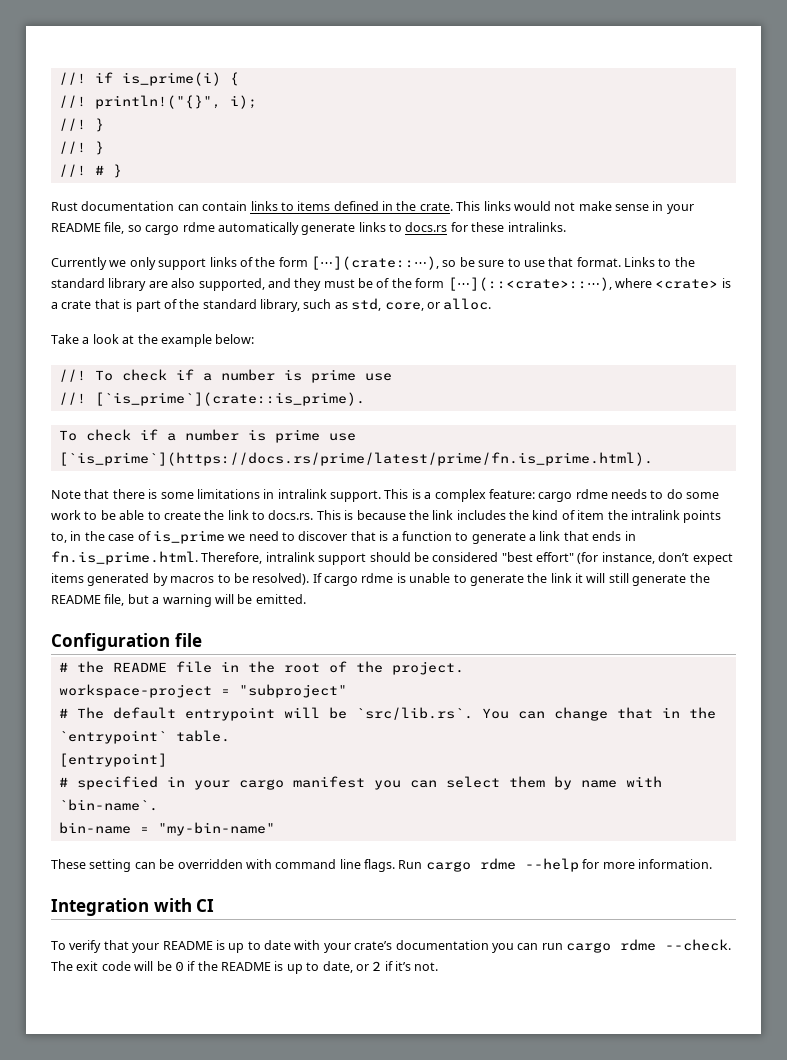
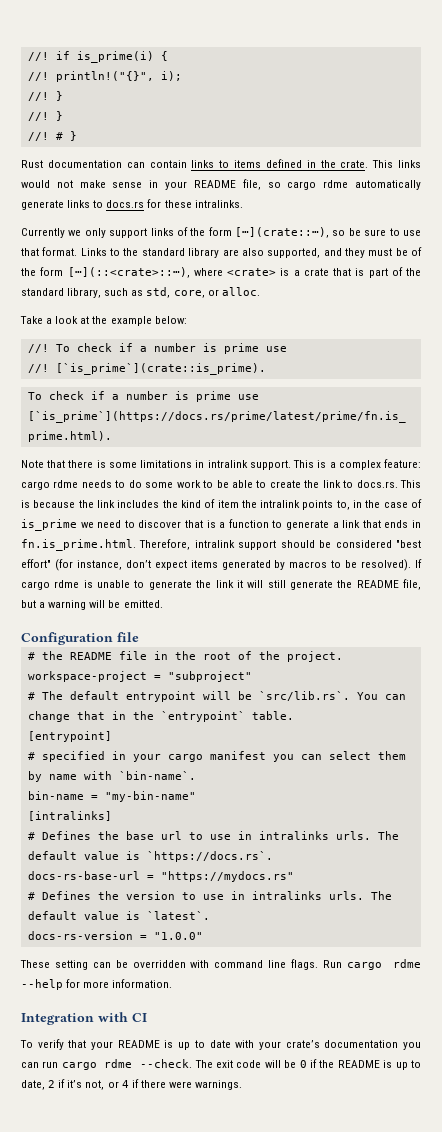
+ [intralinks]
+ # Defines the base url to use in intralinks urls. The default value is `https://docs.rs`.
+ docs-rs-base-url = "https://mydocs.rs"
+ # Defines the version to use in intralinks urls. The default value is `latest`.
+ docs-rs-version = "1.0.0"
- The exit code will be 0 if the README is up to date, or 2 if it’s not.
+ The exit code will be 0 if the README is up to date, 2 if it’s not, or 4 if there were warnings.

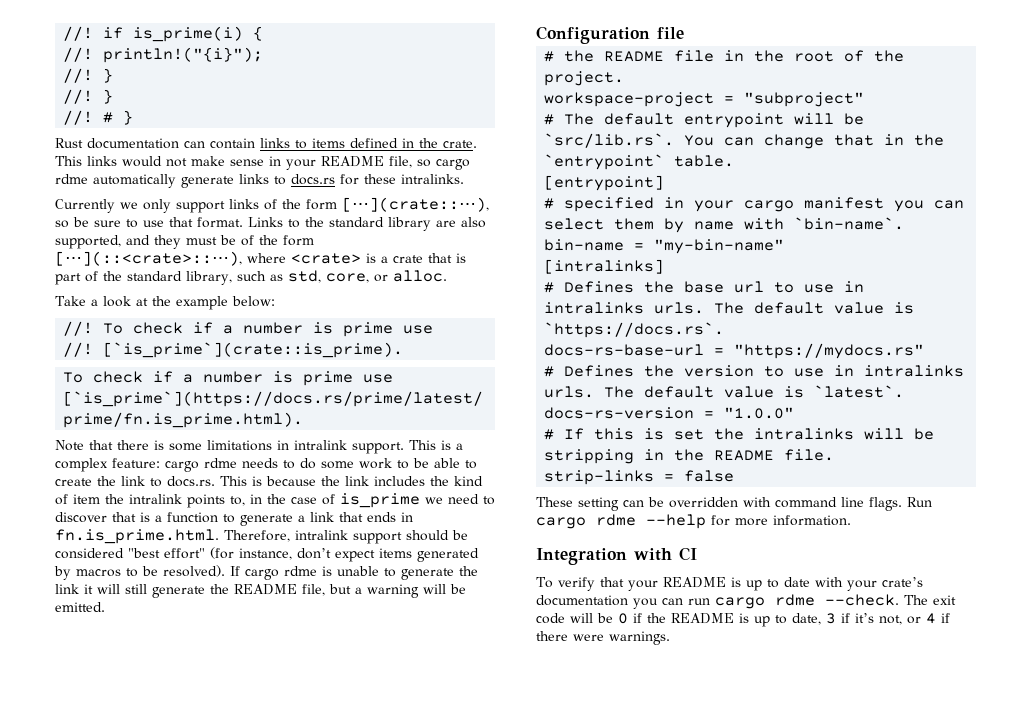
- //! println!("{}", i);
+ //! println!("{i}");
+ # If this is set the intralinks will be stripping in the README file.
+ strip-links = false
- The exit code will be 0 if the README is up to date, 2 if it’s not, or 4 if there were warnings.
+ The exit code will be 0 if the README is up to date, 3 if it’s not, or 4 if there were warnings.

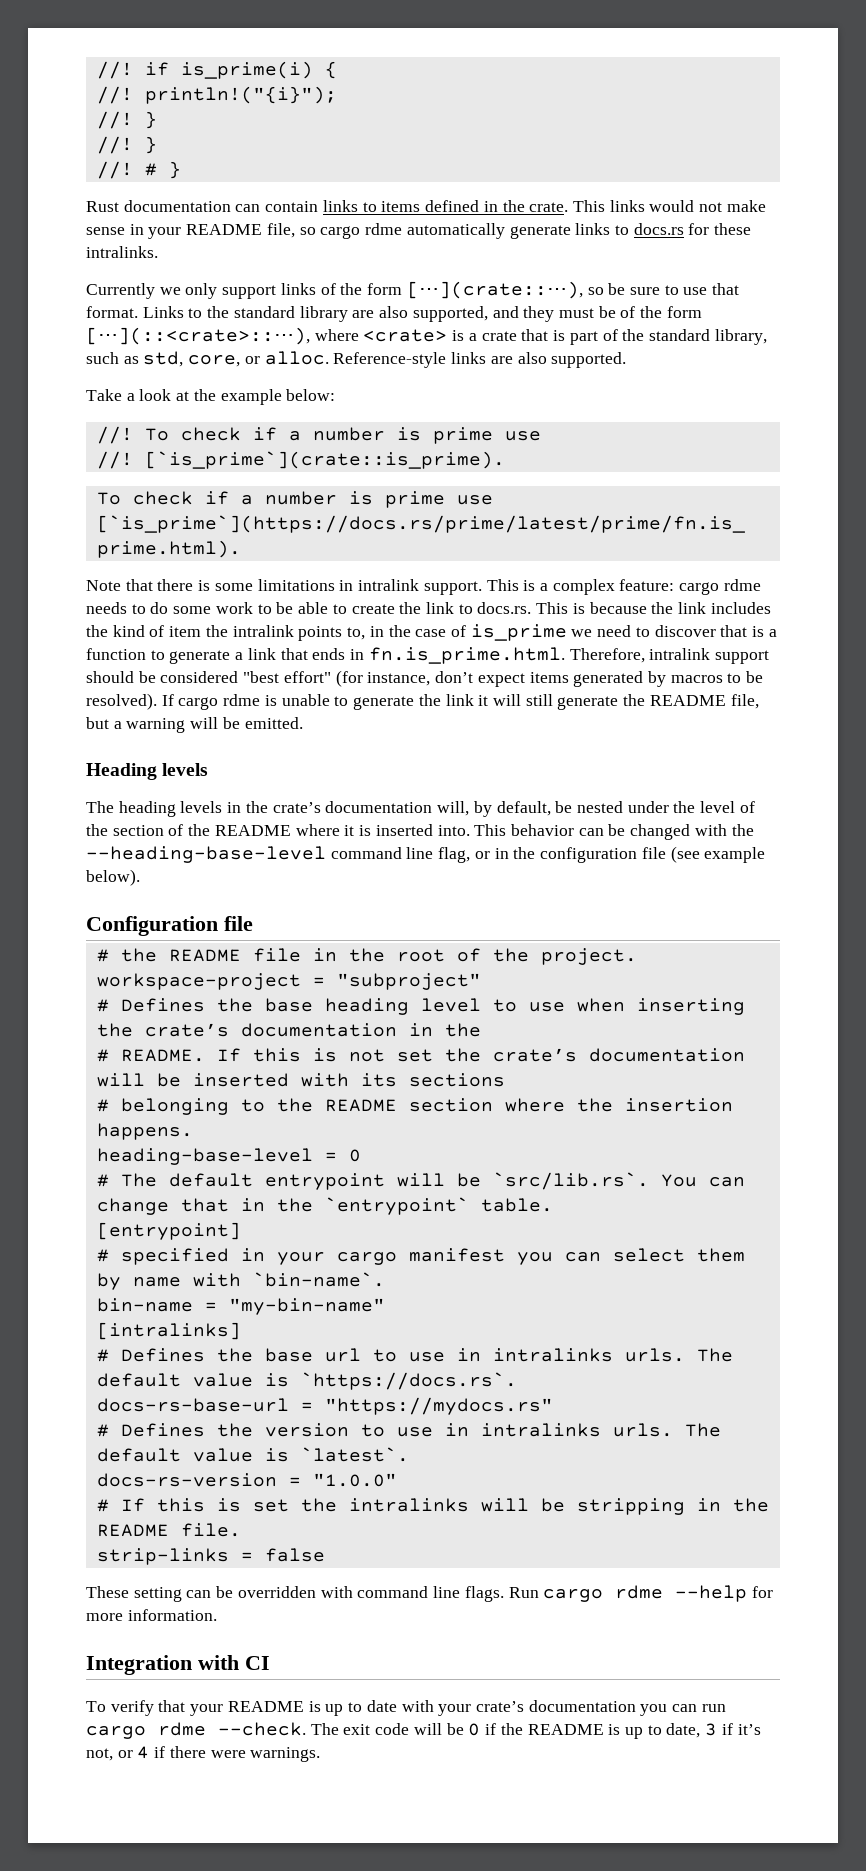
+ Reference-style links are also supported.
+ Heading levels
+ The heading levels in the crate’s documentation will, by default, be nested under the level of the section of the README where it is inserted into. This behavior can be changed with the --heading-base-level command line flag, or in the configuration file (see example below).
+ # Defines the base heading level to use when inserting the crate’s documentation in the
+ # README. If this is not set the crate’s documentation will be inserted with its sections
+ # belonging to the README section where the insertion happens.
+ heading-base-level = 0

